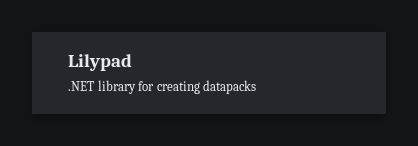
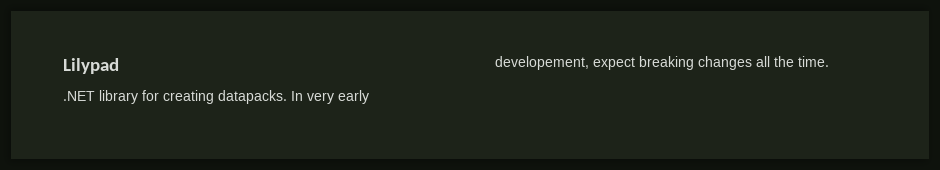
- .NET library for creating datapacks
+ .NET library for creating datapacks. In very early developement, expect breaking changes all the time.

